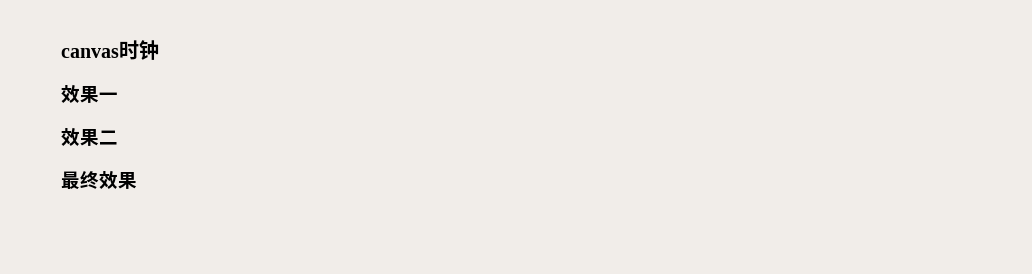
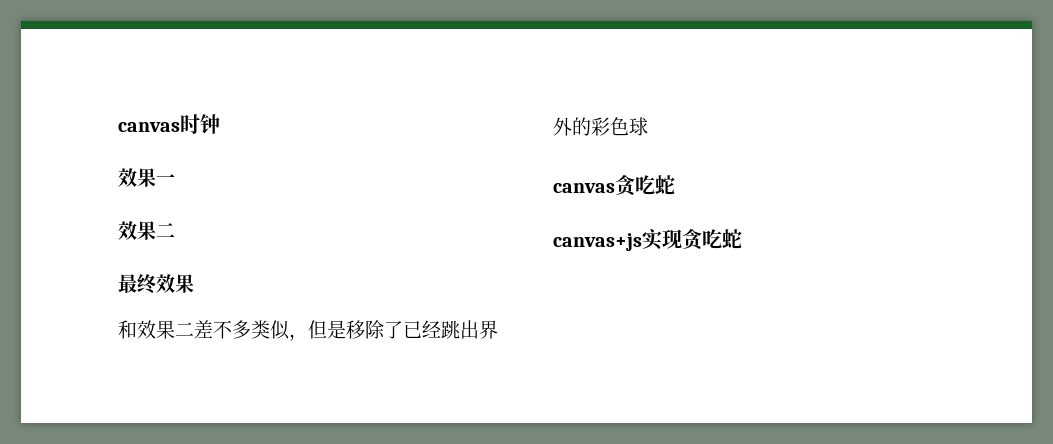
+ 和效果二差不多类似，但是移除了已经跳出界外的彩色球
+ canvas贪吃蛇
+ canvas+js实现贪吃蛇

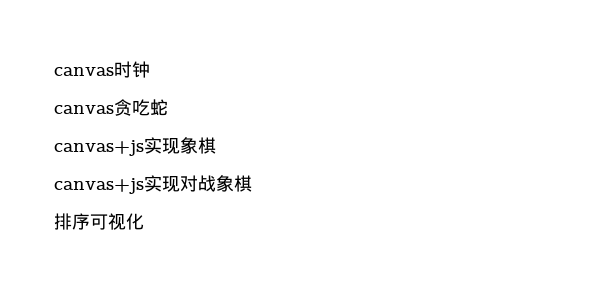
- 效果一
- 效果二
- 最终效果
- 和效果二差不多类似，但是移除了已经跳出界外的彩色球
- canvas+js实现贪吃蛇
+ canvas+js实现象棋
+ canvas+js实现对战象棋
+ 排序可视化

